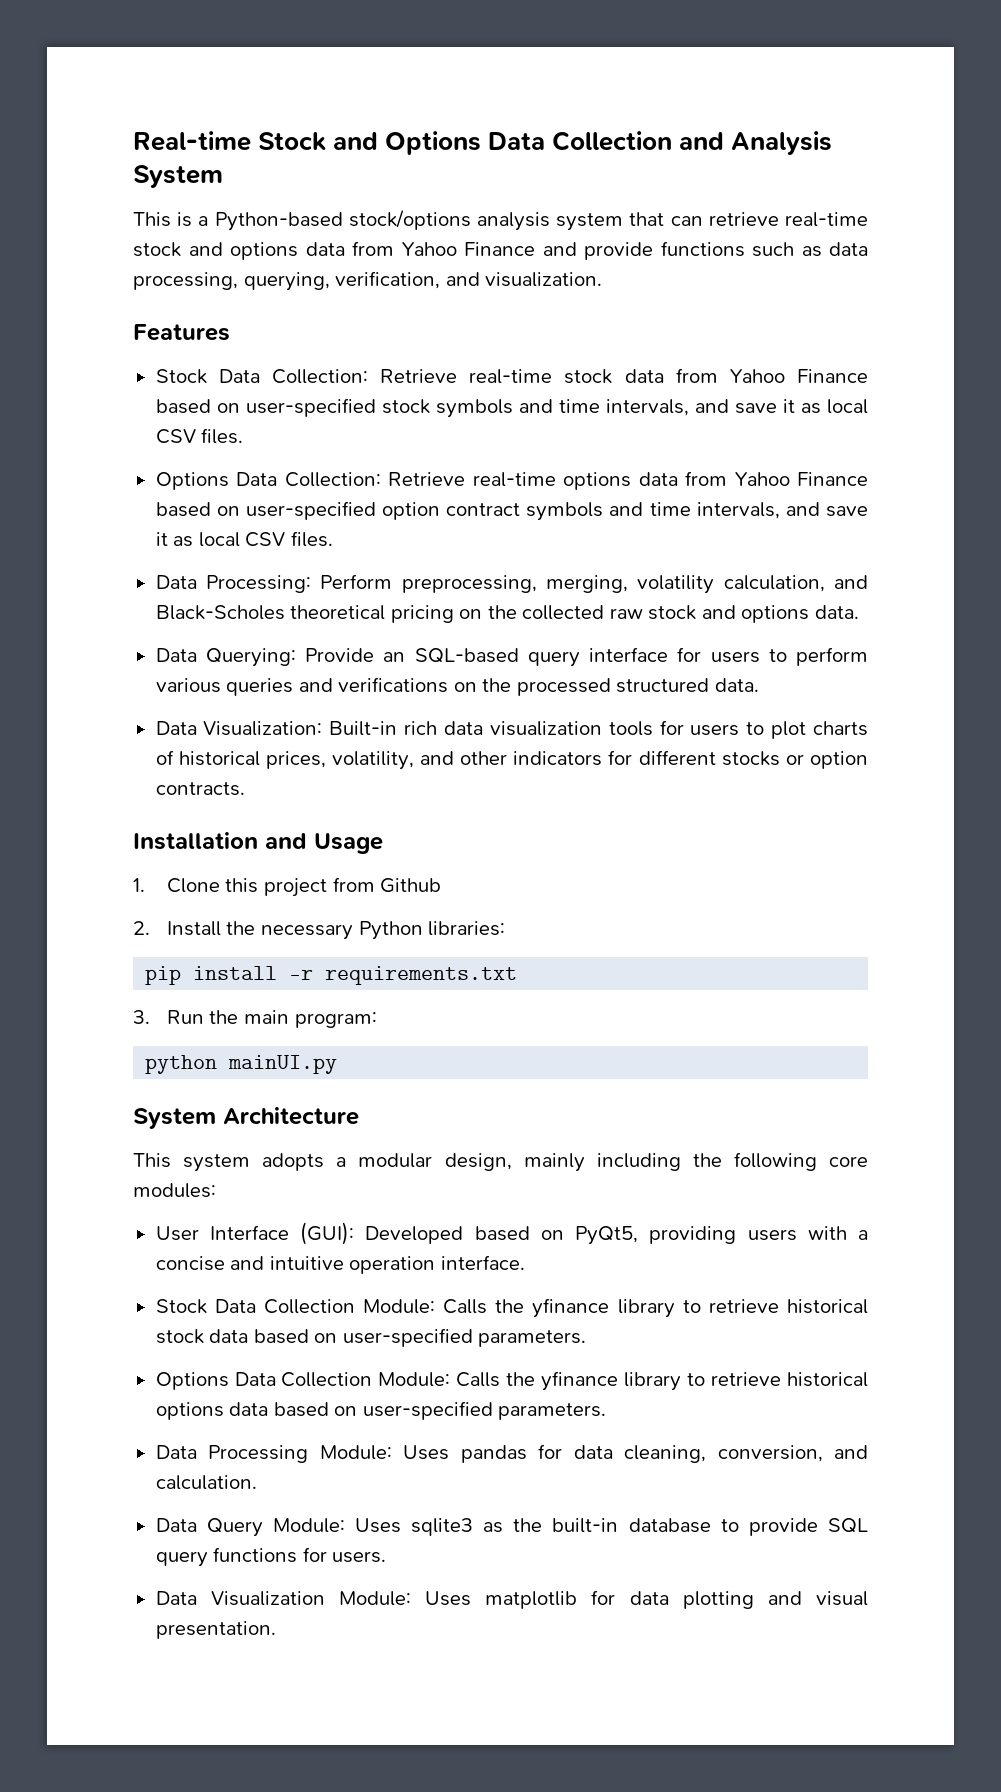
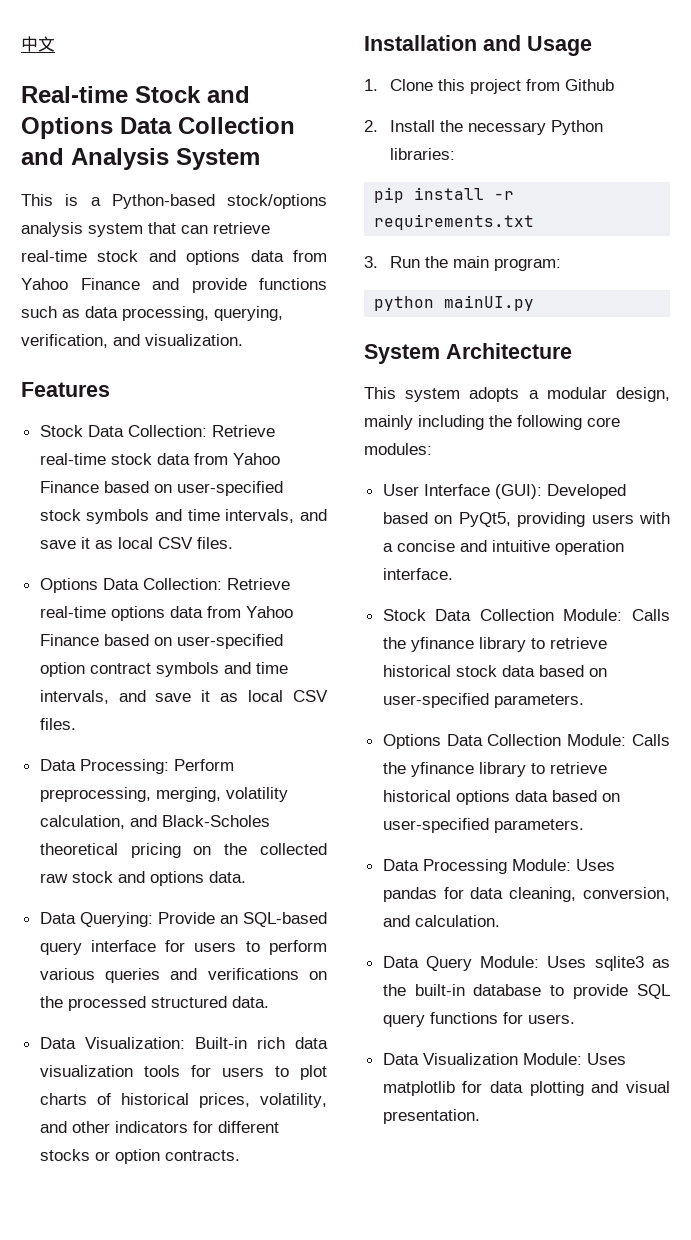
+ 中文

